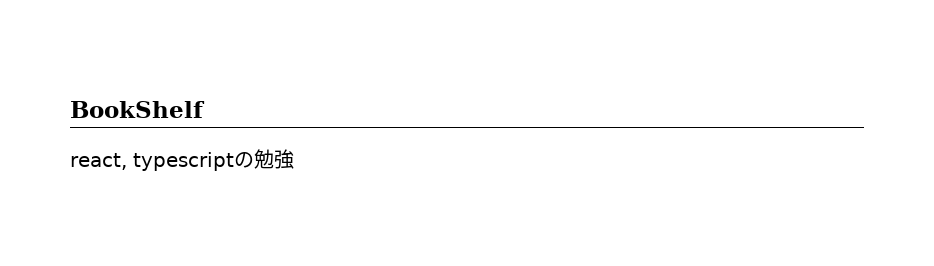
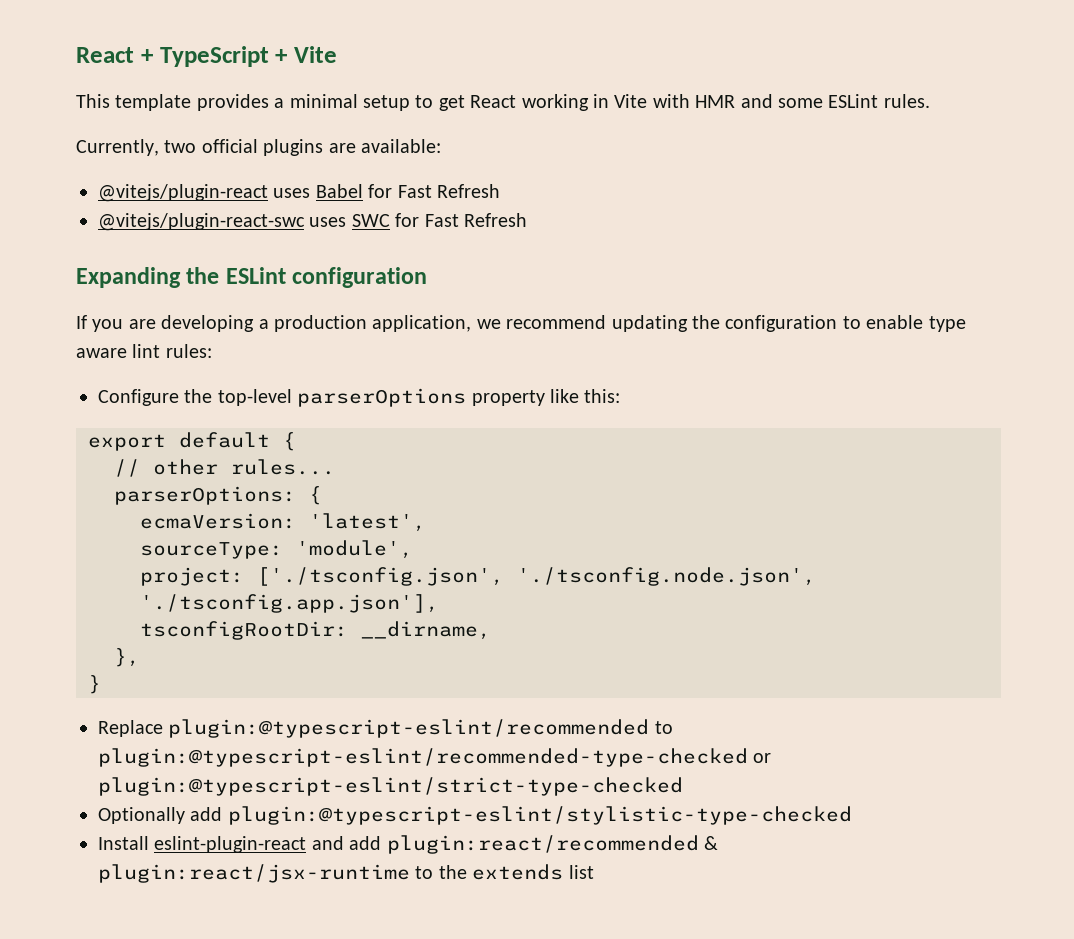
- BookShelf
- react, typescriptの勉強
+ React + TypeScript + Vite
+ This template provides a minimal setup to get React working in Vite with HMR and some ESLint rules.
+ Currently, two official plugins are available:
+ @vitejs/plugin-react uses Babel for Fast Refresh
+ @vitejs/plugin-react-swc uses SWC for Fast Refresh
+ Expanding the ESLint configuration
+ If you are developing a production application, we recommend updating the configuration to enable type aware lint rules:
+ Configure the top-level parserOptions property like this:
+ export default {
+ // other rules...
+ parserOptions: {
+ ecmaVersion: 'latest',
+ sourceType: 'module',
+ project: ['./tsconfig.json', './tsconfig.node.json', './tsconfig.app.json'],
+ tsconfigRootDir: __dirname,
+ },
+ }
+ Replace plugin:@typescript-eslint/recommended to plugin:@typescript-eslint/recommended-type-checked or plugin:@typescript-eslint/strict-type-checked
+ Optionally add plugin:@typescript-eslint/stylistic-type-checked
+ Install eslint-plugin-react and add plugin:react/recommended & plugin:react/jsx-runtime to the extends list

